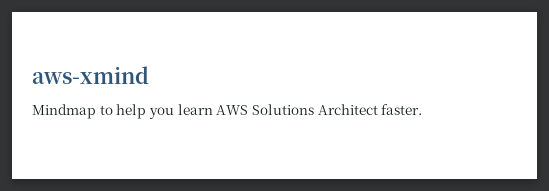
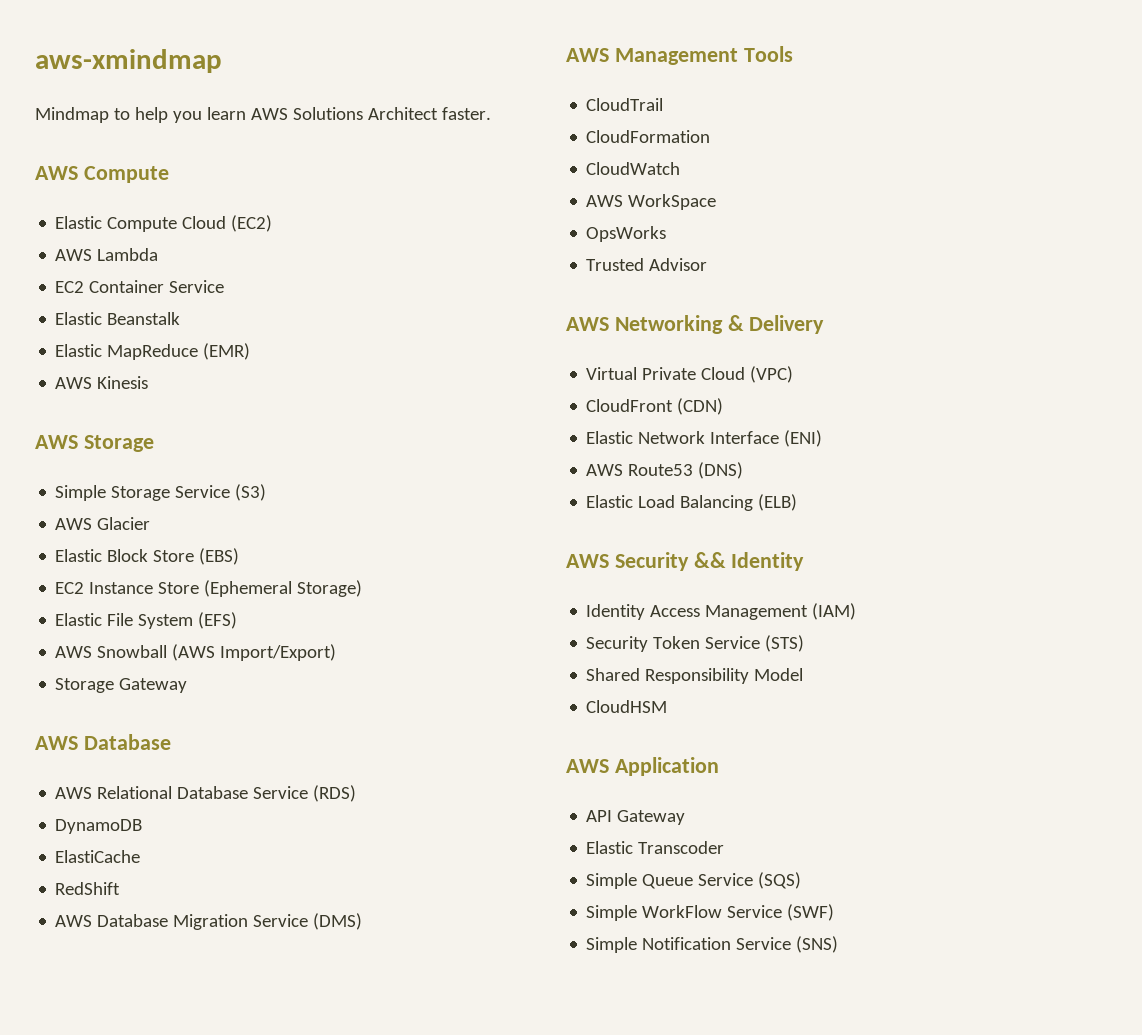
- aws-xmind
+ aws-xmindmap
+ AWS Compute
+ Elastic Compute Cloud (EC2)
+ AWS Lambda
+ EC2 Container Service
+ Elastic Beanstalk
+ Elastic MapReduce (EMR)
+ AWS Kinesis
+ AWS Storage
+ Simple Storage Service (S3)
+ AWS Glacier
+ Elastic Block Store (EBS)
+ EC2 Instance Store (Ephemeral Storage)
+ Elastic File System (EFS)
+ AWS Snowball (AWS Import/Export)
+ Storage Gateway
+ AWS Database
+ AWS Relational Database Service (RDS)
+ DynamoDB
+ ElastiCache
+ RedShift
+ AWS Database Migration Service (DMS)
+ AWS Management Tools
+ CloudTrail
+ CloudFormation
+ CloudWatch
+ AWS WorkSpace
+ OpsWorks
+ Trusted Advisor
+ AWS Networking & Delivery
+ Virtual Private Cloud (VPC)
+ CloudFront (CDN)
+ Elastic Network Interface (ENI)
+ AWS Route53 (DNS)
+ Elastic Load Balancing (ELB)
+ AWS Security && Identity
+ Identity Access Management (IAM)
+ Security Token Service (STS)
+ Shared Responsibility Model
+ CloudHSM
+ AWS Application
+ API Gateway
+ Elastic Transcoder
+ Simple Queue Service (SQS)
+ Simple WorkFlow Service (SWF)
+ Simple Notification Service (SNS)

